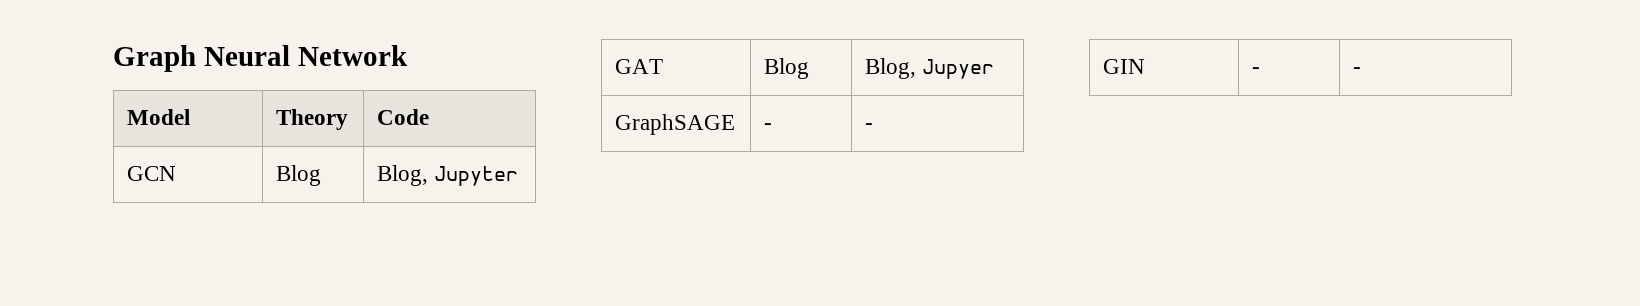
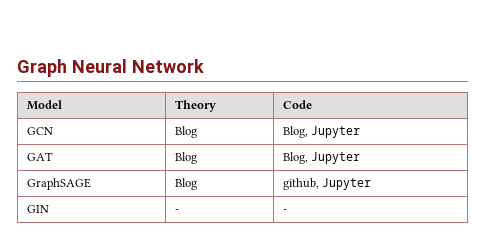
- GAT | Blog | Blog, Jupyer
+ GAT | Blog | Blog, Jupyter
- GraphSAGE | - | -
+ GraphSAGE | Blog | github, Jupyter

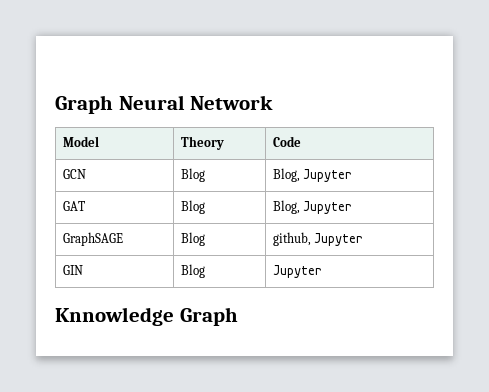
- GIN | - | -
+ GIN | Blog | Jupyter
+ Knnowledge Graph

